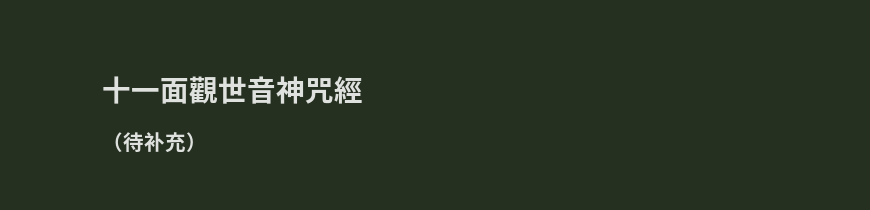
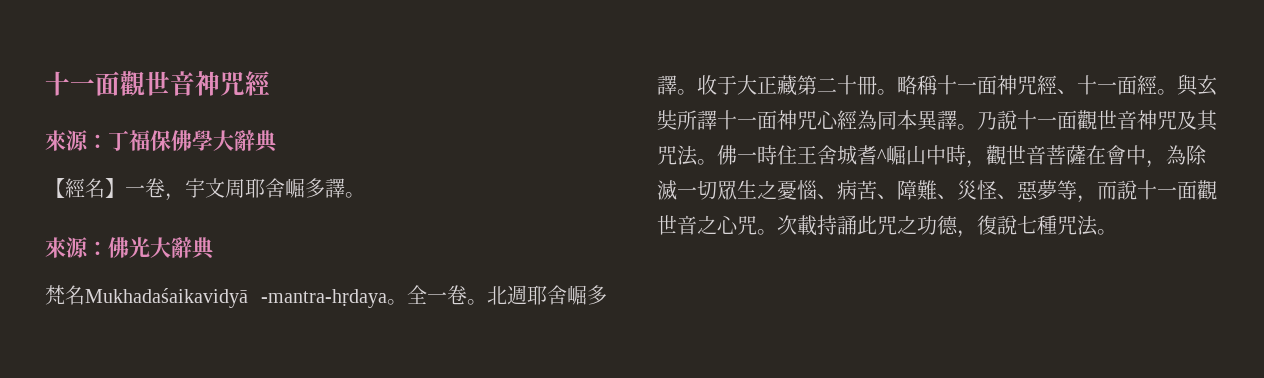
- （待补充）
+ 來源：丁福保佛學大辭典
+ 【經名】一卷，宇文周耶舍崛多譯。
+ 來源：佛光大辭典
+ 梵名Mukhadaśaikavidyā -mantra-hṛdaya。全一卷。北週耶舍崛多譯。收于大正藏第二十冊。略稱十一面神咒經、十一面經。與玄奘所譯十一面神咒心經為同本異譯。乃說十一面觀世音神咒及其咒法。佛一時住王舍城耆^崛山中時，觀世音菩薩在會中，為除滅一切眾生之憂惱、病苦、障難、災怪、惡夢等，而說十一面觀世音之心咒。次載持誦此咒之功德，復說七種咒法。

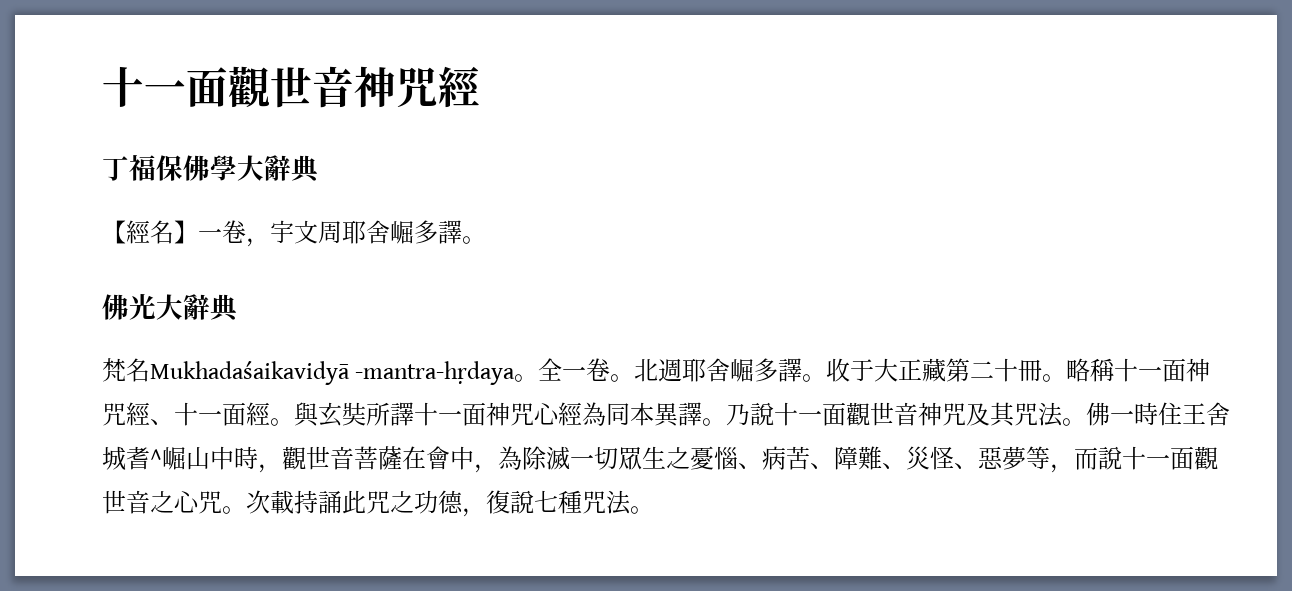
- 來源：丁福保佛學大辭典
+ 丁福保佛學大辭典
- 來源：佛光大辭典
+ 佛光大辭典

